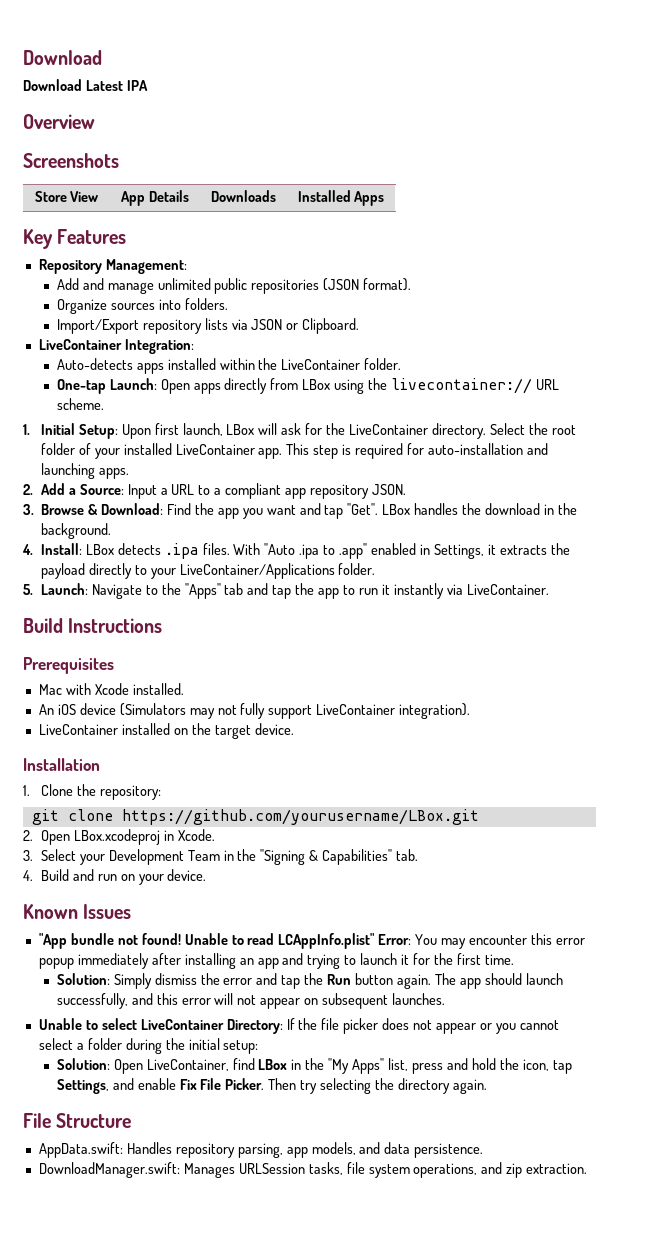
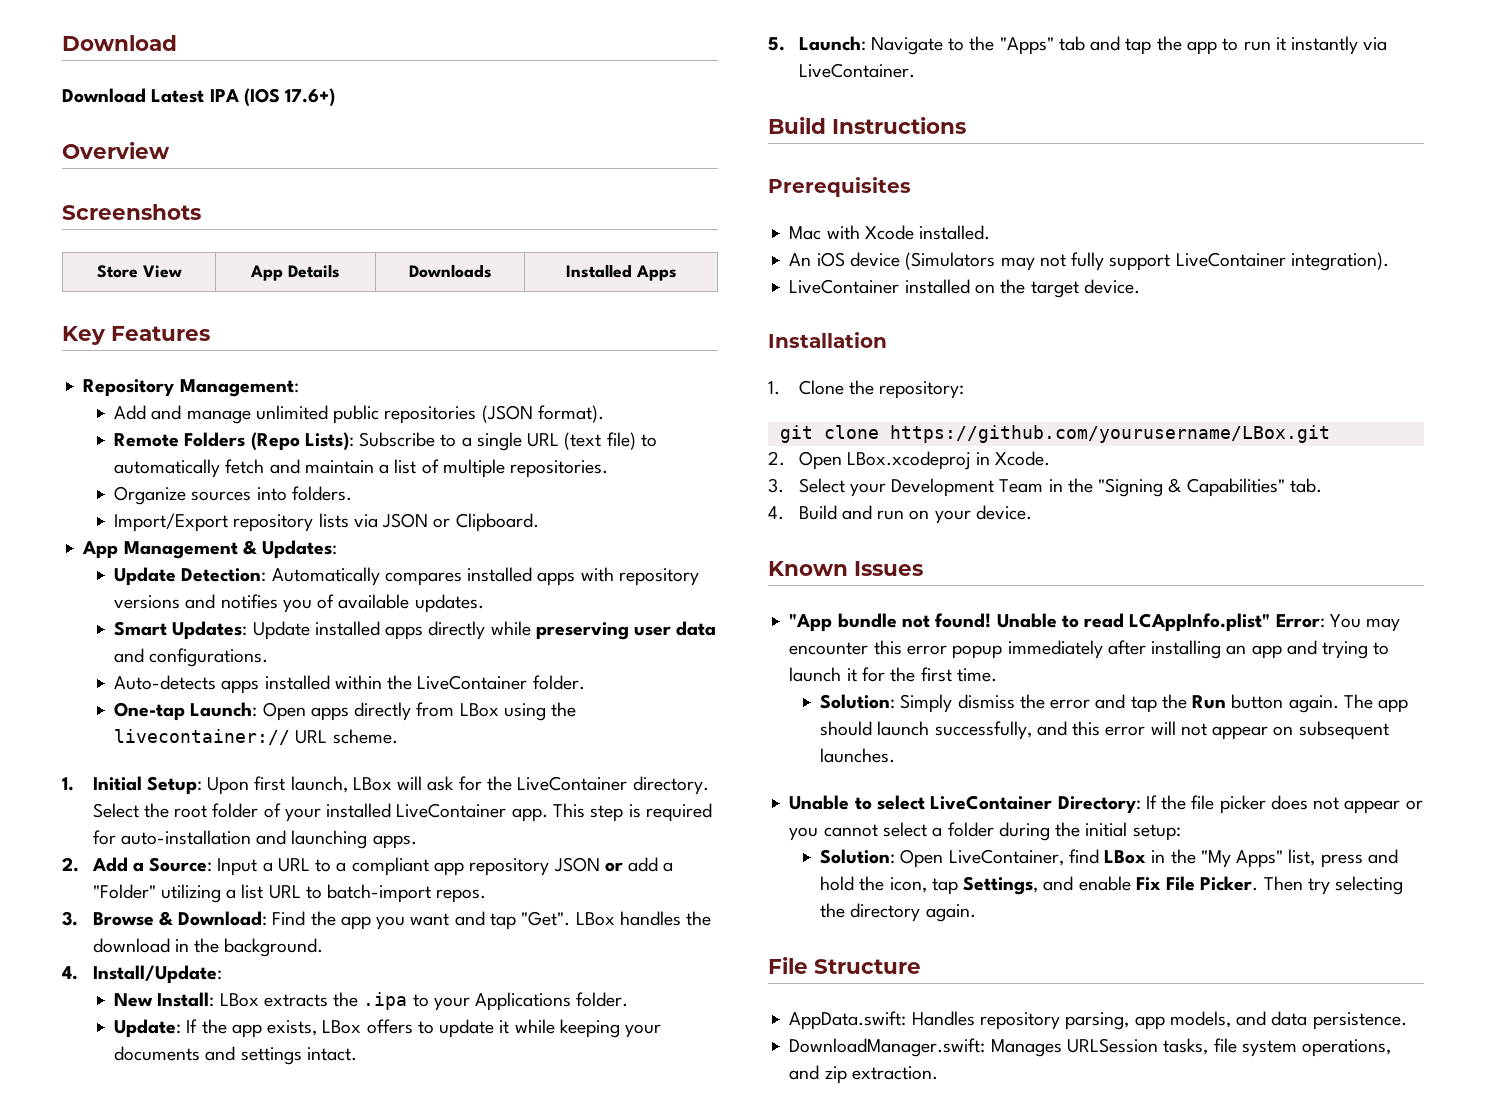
- Download Latest IPA
+ Download Latest IPA (IOS 17.6+)
+ Remote Folders (Repo Lists): Subscribe to a single URL (text file) to automatically fetch and maintain a list of multiple repositories.
- LiveContainer Integration:
+ App Management & Updates:
+ Update Detection: Automatically compares installed apps with repository versions and notifies you of available updates.
+ Smart Updates: Update installed apps directly while preserving user data and configurations.
- 2. Add a Source: Input a URL to a compliant app repository JSON.
+ 2. Add a Source: Input a URL to a compliant app repository JSON or add a "Folder" utilizing a list URL to batch-import repos.
- 4. Install: LBox detects .ipa files. With "Auto .ipa to .app" enabled in Settings, it extracts the payload directly to your LiveContainer/Applications folder.
+ 4. Install/Update:
+ New Install: LBox extracts the .ipa to your Applications folder.
+ Update: If the app exists, LBox offers to update it while keeping your documents and settings intact.

